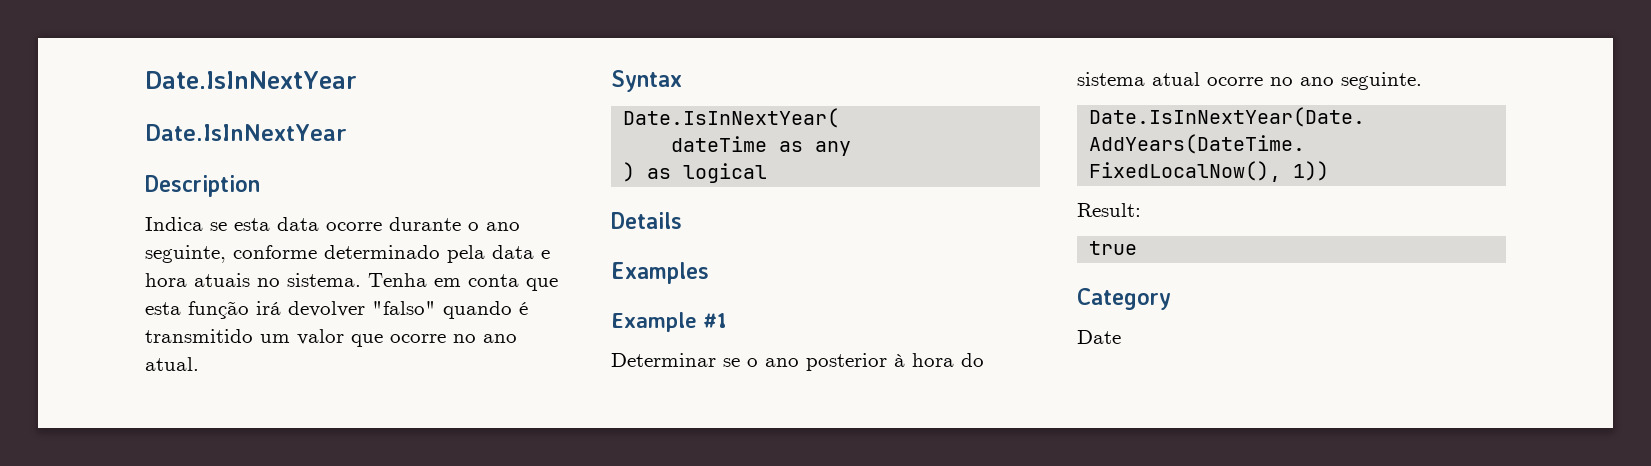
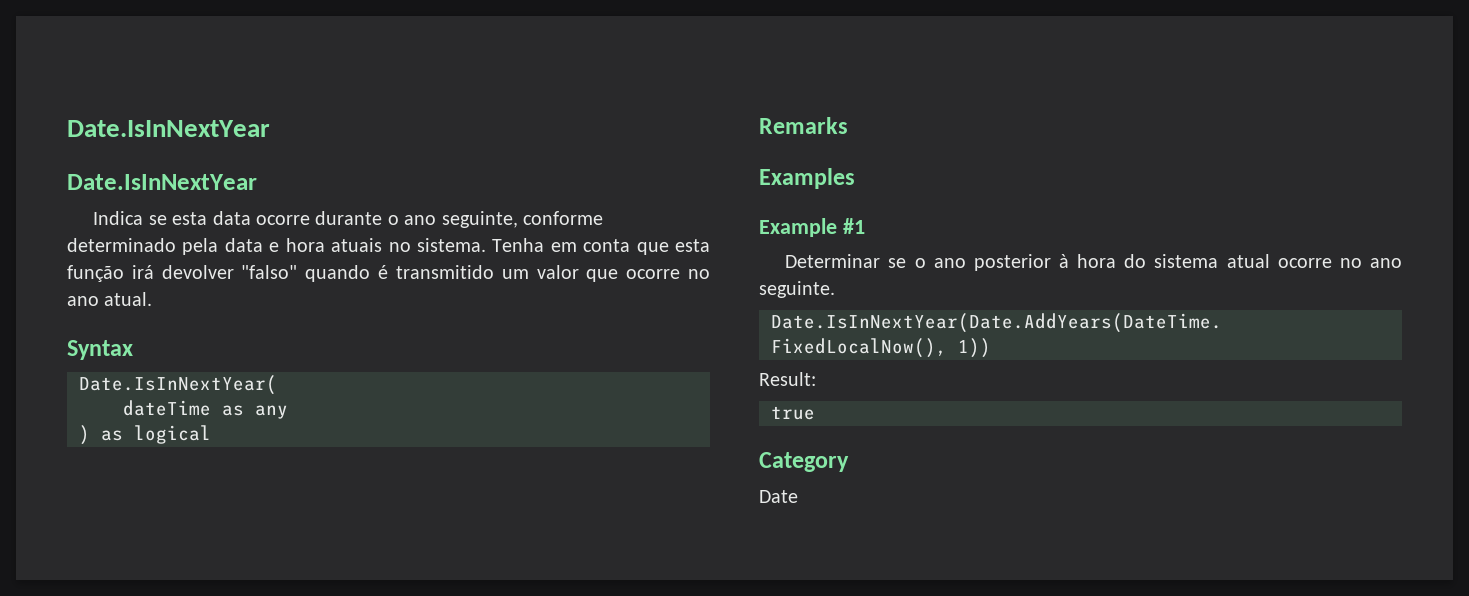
- Description
- Details
+ Remarks

